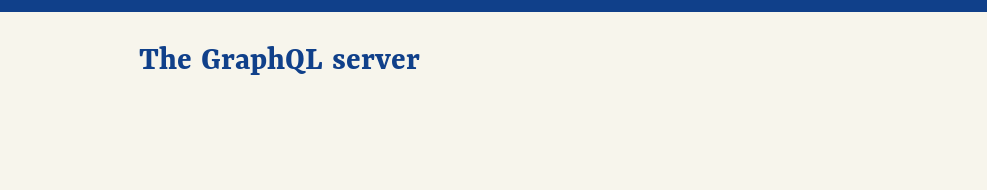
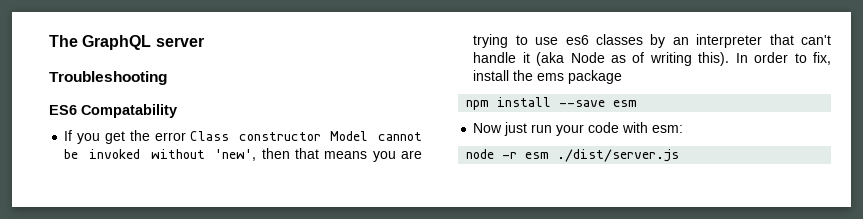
+ Troubleshooting
+ ES6 Compatability
+ If you get the error Class constructor Model cannot be invoked without 'new', then that means you are trying to use es6 classes by an interpreter that can't handle it (aka Node as of writing this). In order to fix, install the ems package
+ npm install --save esm
+ Now just run your code with esm:
+ node -r esm ./dist/server.js

